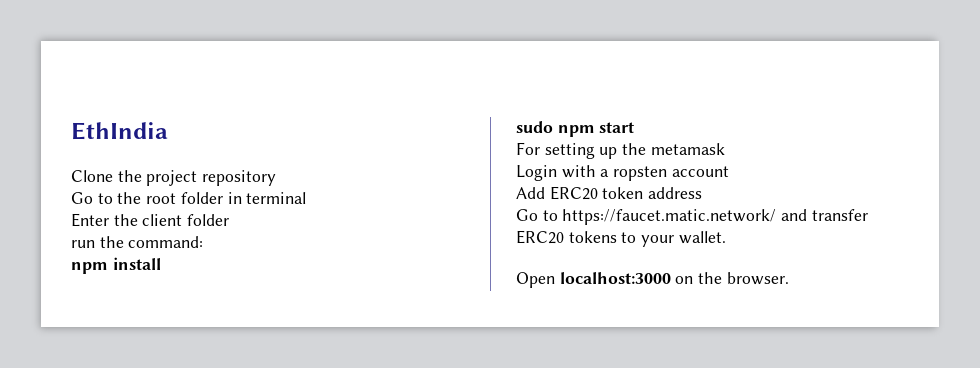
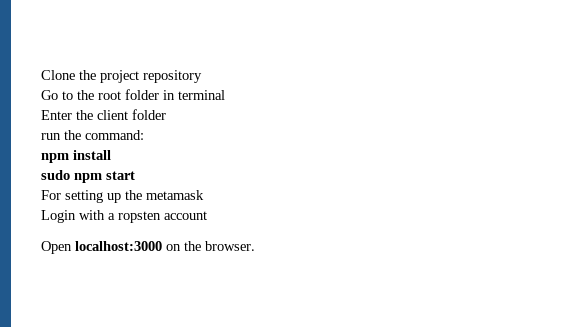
- EthIndia
- Add ERC20 token address
- Go to https://faucet.matic.network/ and transfer ERC20 tokens to your wallet.

